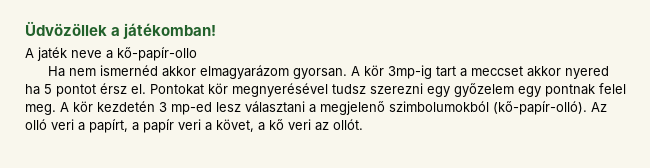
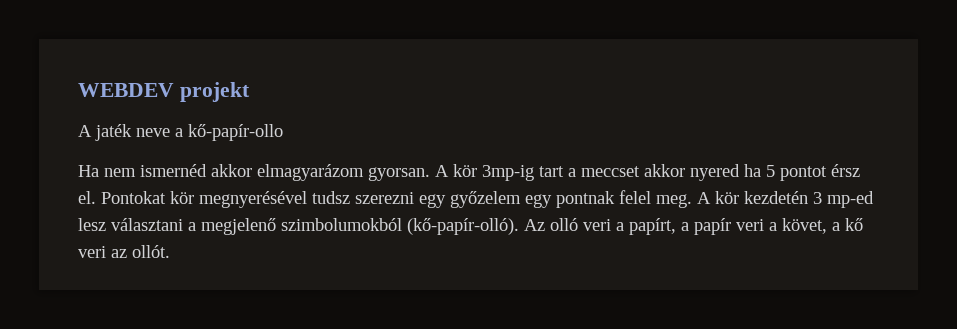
- Üdvözöllek a játékomban!
+ WEBDEV projekt

